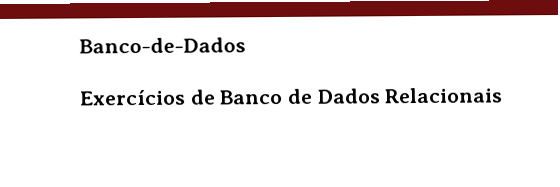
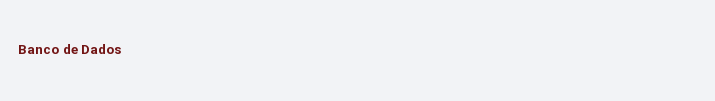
- Banco-de-Dados
- Exercícios de Banco de Dados Relacionais
+ Banco de Dados

